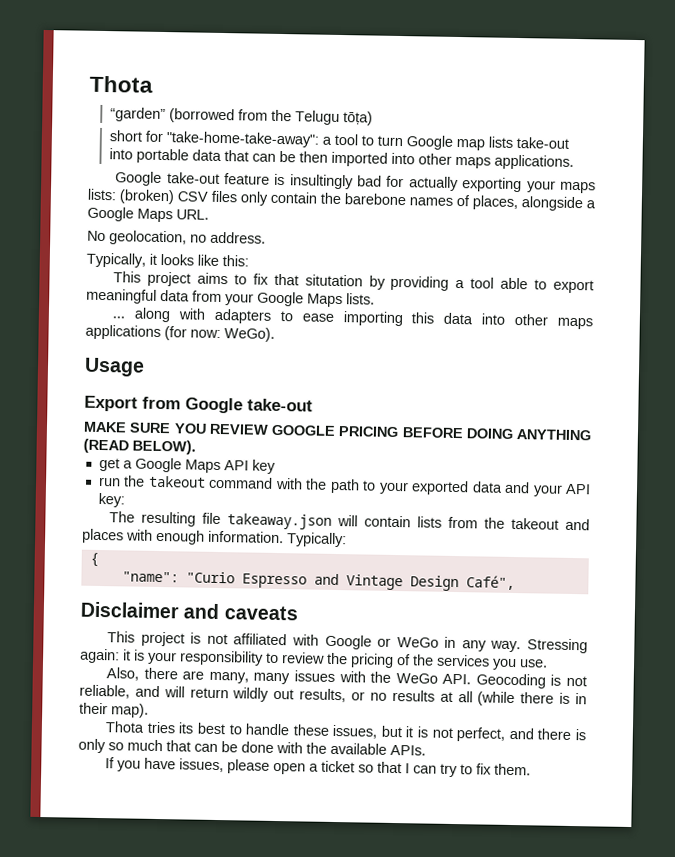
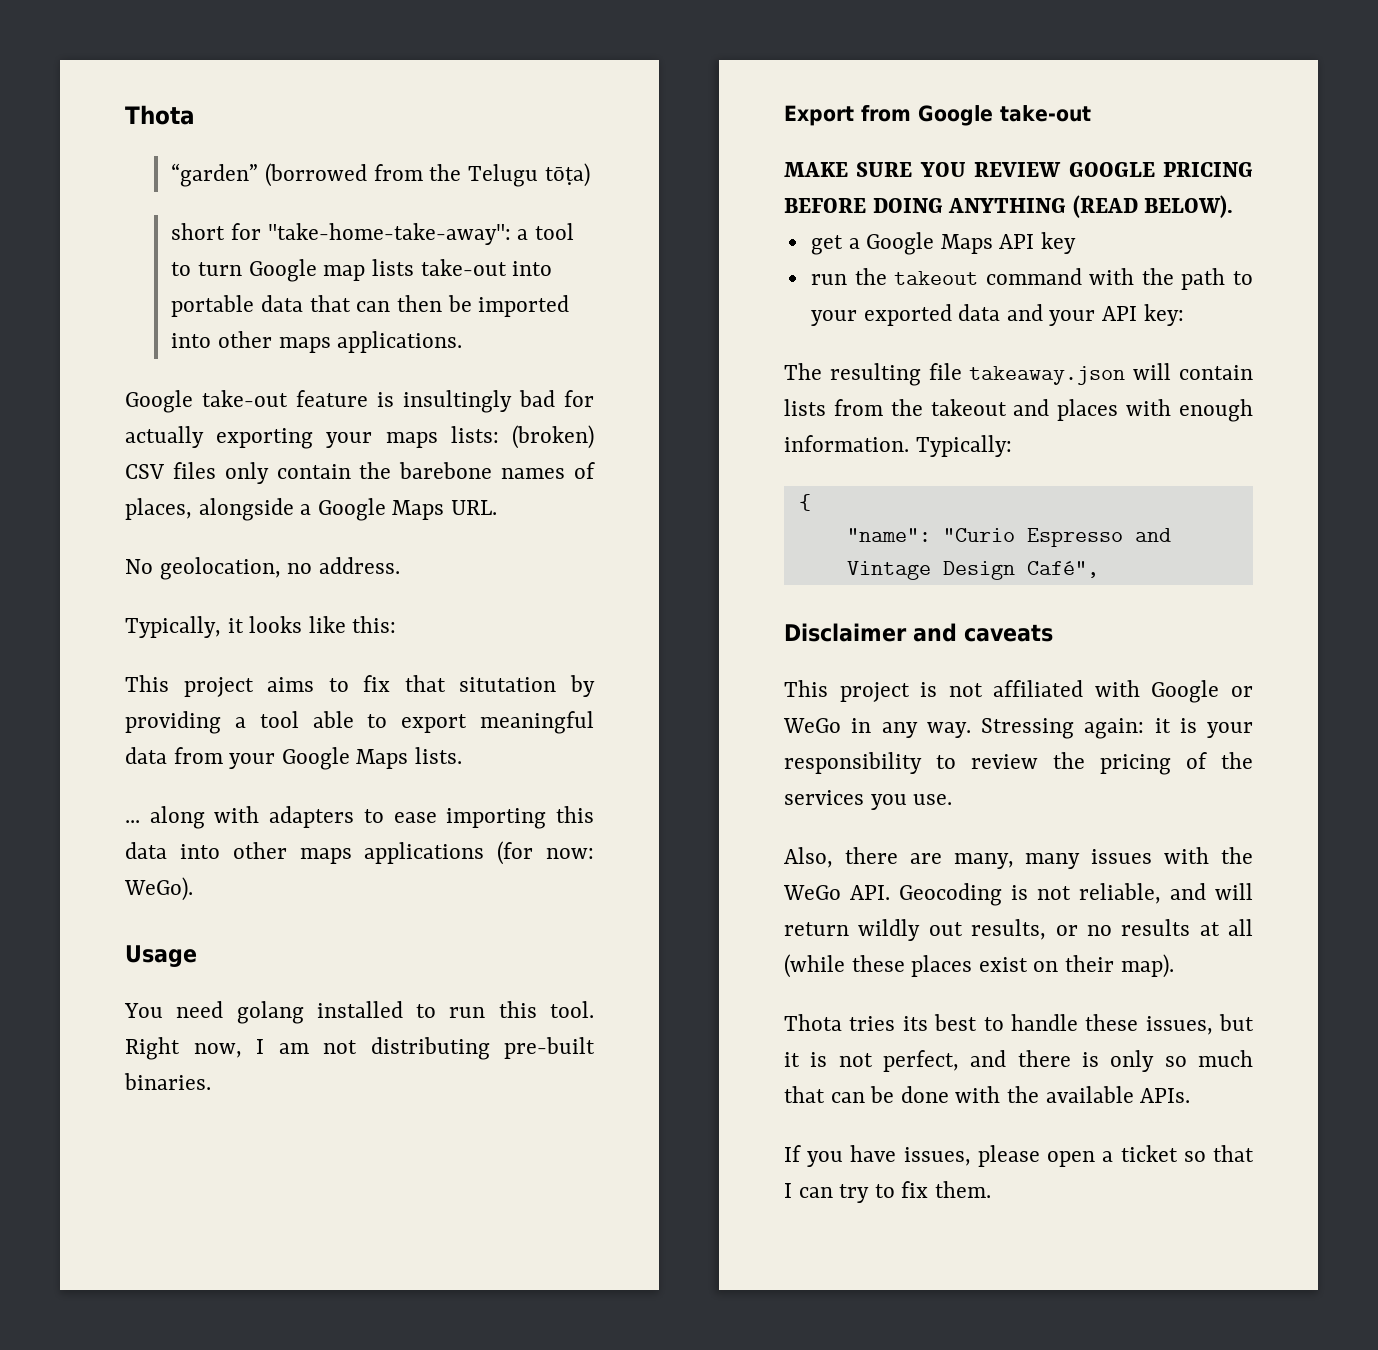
- short for "take-home-take-away": a tool to turn Google map lists take-out into portable data that can be then imported into other maps applications.
+ short for "take-home-take-away": a tool to turn Google map lists take-out into portable data that can then be imported into other maps applications.
+ You need golang installed to run this tool. Right now, I am not distributing pre-built binaries.
- Also, there are many, many issues with the WeGo API. Geocoding is not reliable, and will return wildly out results, or no results at all (while there is in their map).
+ Also, there are many, many issues with the WeGo API. Geocoding is not reliable, and will return wildly out results, or no results at all (while these places exist on their map).

